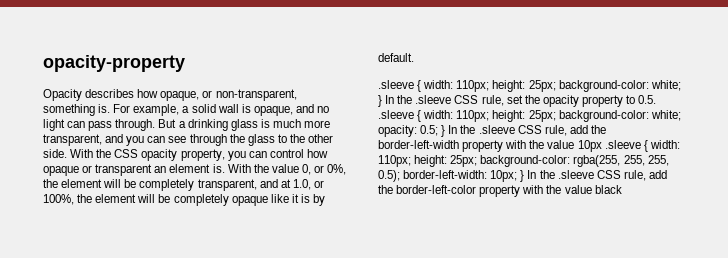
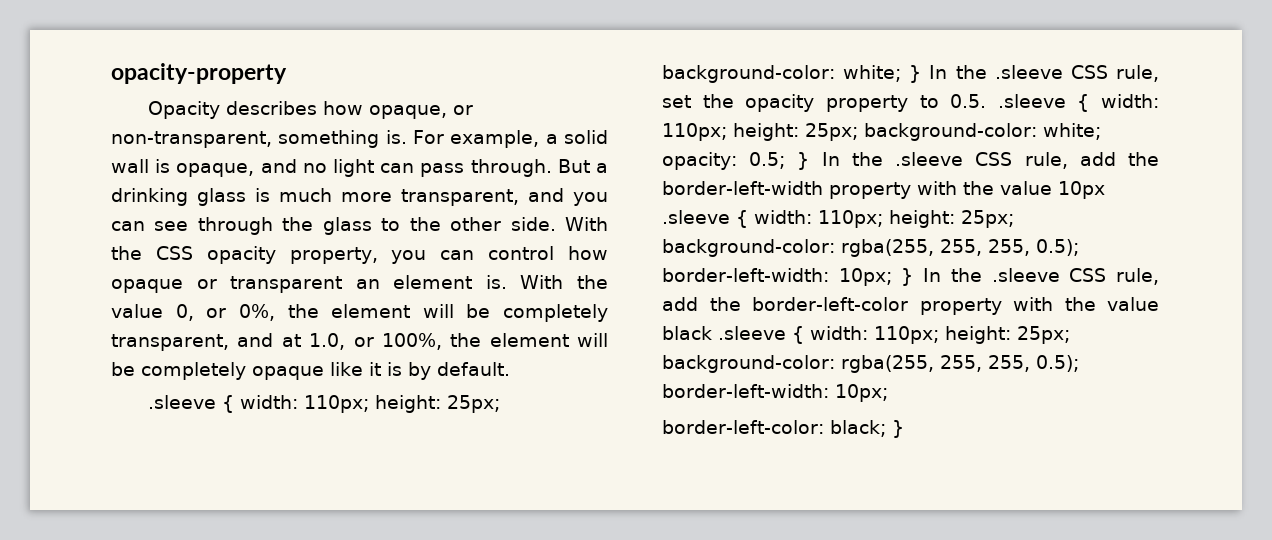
- } In the .sleeve CSS rule, add the border-left-color property with the value black
+ } In the .sleeve CSS rule, add the border-left-color property with the value black .sleeve { width: 110px; height: 25px; background-color: rgba(255, 255, 255, 0.5); border-left-width: 10px;
+ border-left-color: black; }

